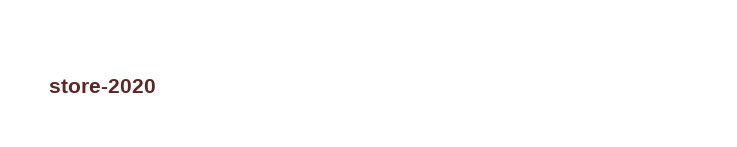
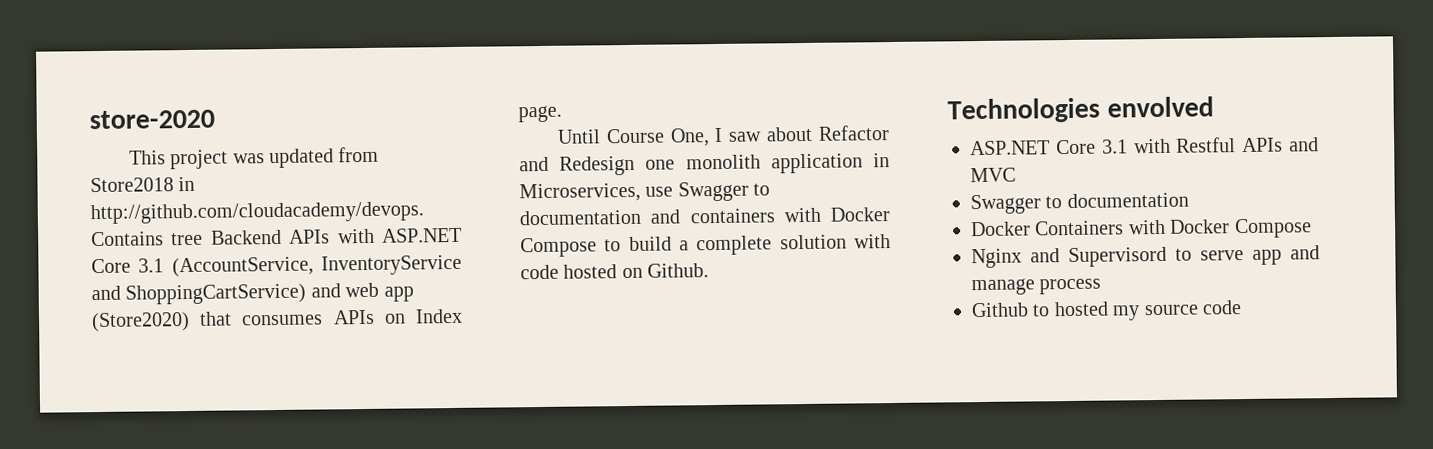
+ This project was updated from Store2018 in http://github.com/cloudacademy/devops. Contains tree Backend APIs with ASP.NET Core 3.1 (AccountService, InventoryService and ShoppingCartService) and web app (Store2020) that consumes APIs on Index page.
+ Until Course One, I saw about Refactor and Redesign one monolith application in Microservices, use Swagger to documentation and containers with Docker Compose to build a complete solution with code hosted on Github.
+ Technologies envolved
+ ASP.NET Core 3.1 with Restful APIs and MVC
+ Swagger to documentation
+ Docker Containers with Docker Compose
+ Nginx and Supervisord to serve app and manage process
+ Github to hosted my source code

